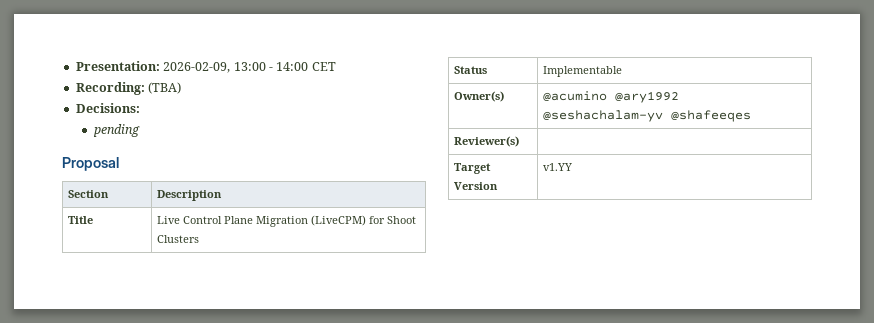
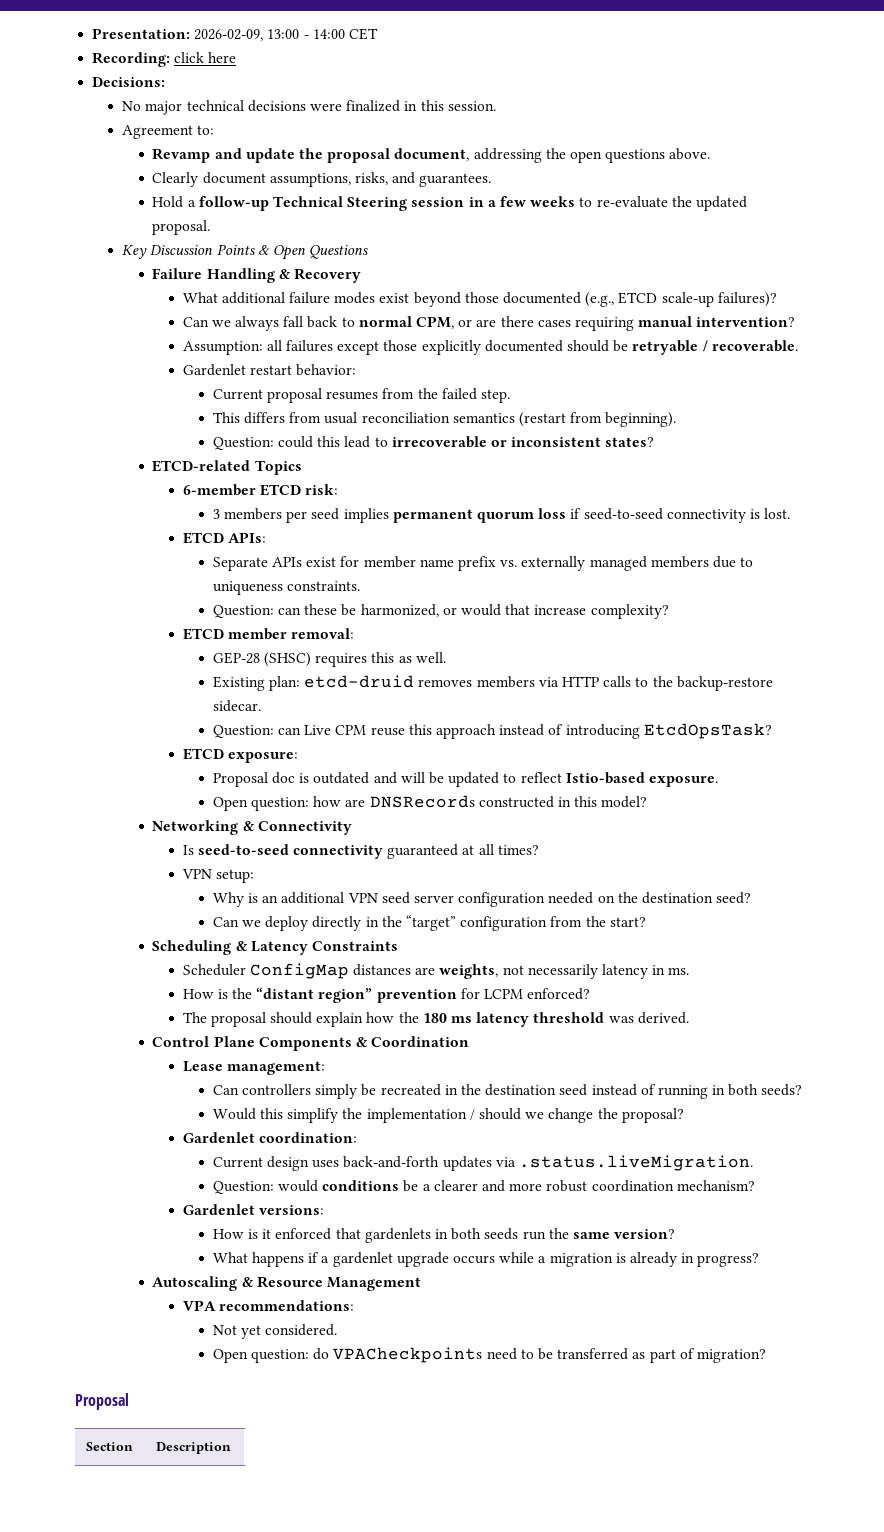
- Recording: (TBA)
+ Recording: click here
- pending
+ No major technical decisions were finalized in this session.
+ Agreement to:
+ Revamp and update the proposal document, addressing the open questions above.
+ Clearly document assumptions, risks, and guarantees.
+ Hold a follow-up Technical Steering session in a few weeks to re-evaluate the updated proposal.
+ Key Discussion Points & Open Questions
+ Failure Handling & Recovery
+ What additional failure modes exist beyond those documented (e.g., ETCD scale-up failures)?
+ Can we always fall back to normal CPM, or are there cases requiring manual intervention?
+ Assumption: all failures except those explicitly documented should be retryable / recoverable.
+ Gardenlet restart behavior:
+ Current proposal resumes from the failed step.
+ This differs from usual reconciliation semantics (restart from beginning).
+ Question: could this lead to irrecoverable or inconsistent states?
+ ETCD-related Topics
+ 6-member ETCD risk:
+ 3 members per seed implies permanent quorum loss if seed-to-seed connectivity is lost.
+ ETCD APIs:
+ Separate APIs exist for member name prefix vs. externally managed members due to uniqueness constraints.
+ Question: can these be harmonized, or would that increase complexity?
+ ETCD member removal:
+ GEP-28 (SHSC) requires this as well.
+ Existing plan: etcd-druid removes members via HTTP calls to the backup-restore sidecar.
+ Question: can Live CPM reuse this approach instead of introducing EtcdOpsTask?
+ ETCD exposure:
+ Proposal doc is outdated and will be updated to reflect Istio-based exposure.
+ Open question: how are DNSRecords constructed in this model?
+ Networking & Connectivity
+ Is seed-to-seed connectivity guaranteed at all times?
+ VPN setup:
+ Why is an additional VPN seed server configuration needed on the destination seed?
+ Can we deploy directly in the “target” configuration from the start?
+ Scheduling & Latency Constraints
+ Scheduler ConfigMap distances are weights, not necessarily latency in ms.
+ How is the “distant region” prevention for LCPM enforced?
+ The proposal should explain how the 180 ms latency threshold was derived.
+ Control Plane Components & Coordination
+ Lease management:
+ Can controllers simply be recreated in the destination seed instead of running in both seeds?
+ Would this simplify the implementation / should we change the proposal?
+ Gardenlet coordination:
+ Current design uses back-and-forth updates via .status.liveMigration.
+ Question: would conditions be a clearer and more robust coordination mechanism?
+ Gardenlet versions:
+ How is it enforced that gardenlets in both seeds run the same version?
+ What happens if a gardenlet upgrade occurs while a migration is already in progress?
+ Autoscaling & Resource Management
+ VPA recommendations:
+ Not yet considered.
+ Open question: do VPACheckpoints need to be transferred as part of migration?
  Proposal
  Section | Description
- Title | Live Control Plane Migration (LiveCPM) for Shoot Clusters
- Status | Implementable
- Owner(s) | @acumino @ary1992 @seshachalam-yv @shafeeqes
- Reviewer(s) |
- Target Version | v1.YY

